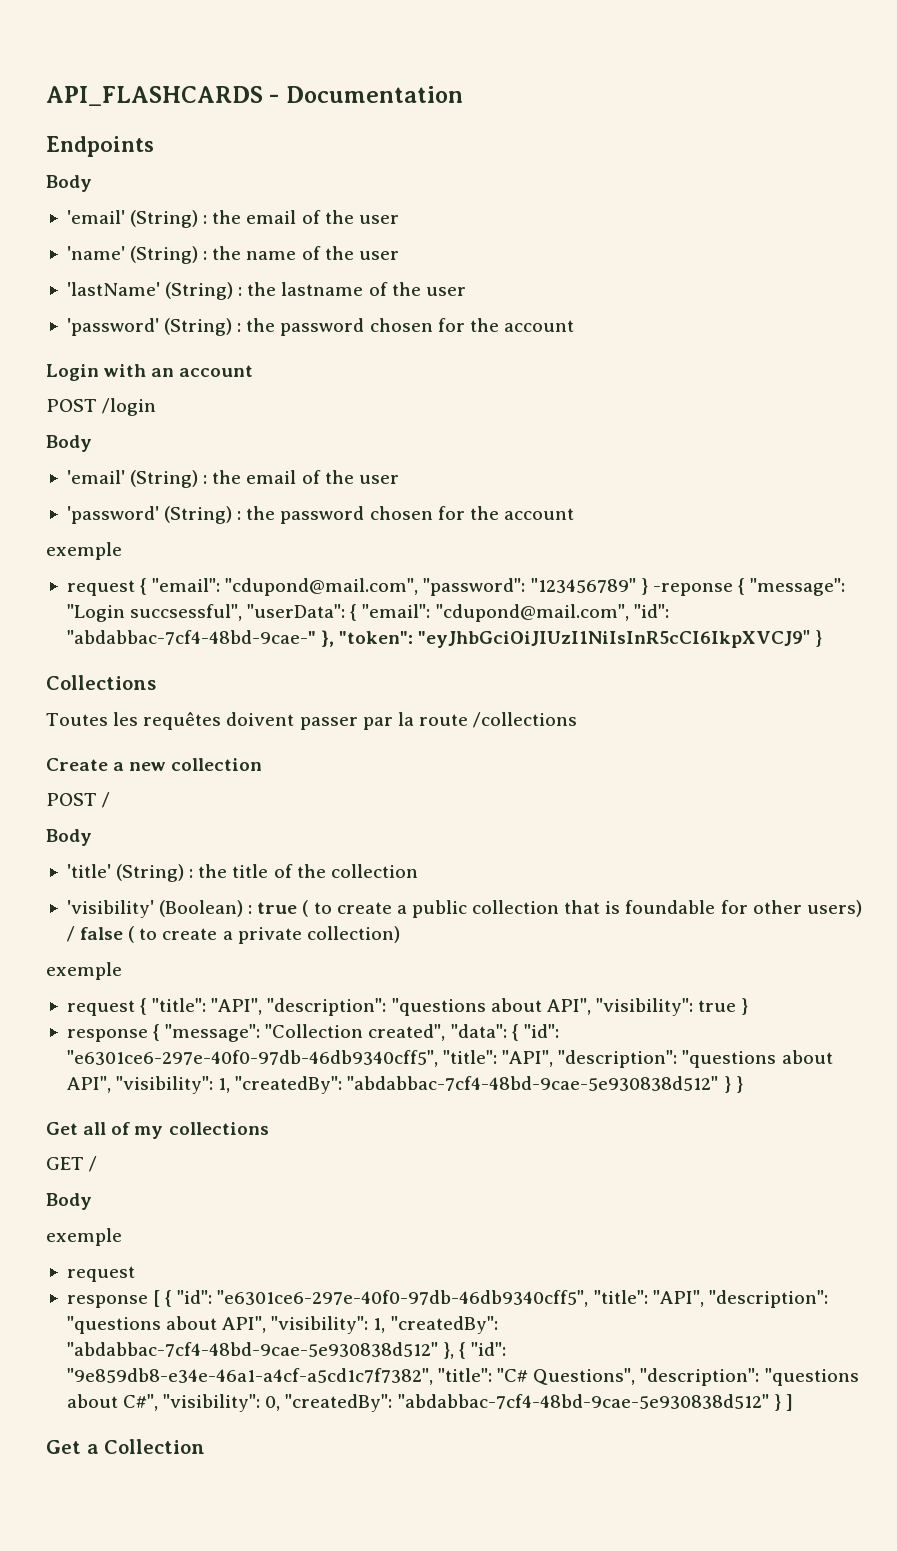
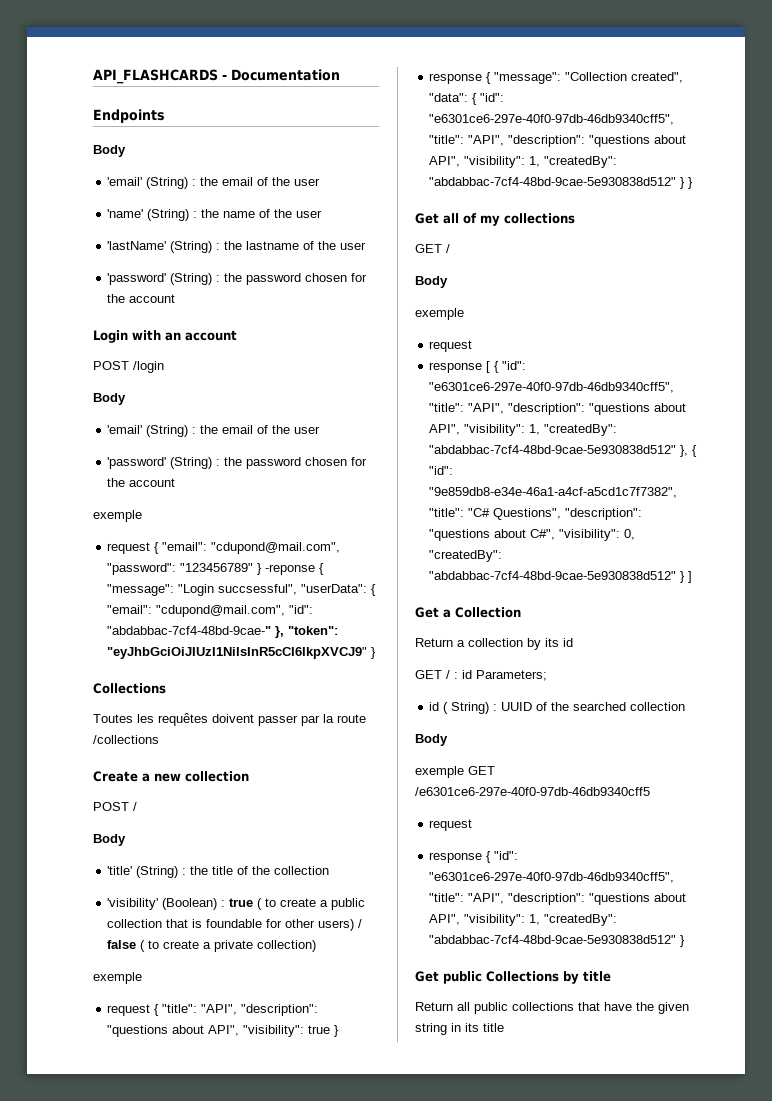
+ Return a collection by its id
+ GET / : id Parameters;
+ id ( String) : UUID of the searched collection
+ Body
+ exemple GET /e6301ce6-297e-40f0-97db-46db9340cff5
+ request
+ response { "id": "e6301ce6-297e-40f0-97db-46db9340cff5", "title": "API", "description": "questions about API", "visibility": 1, "createdBy": "abdabbac-7cf4-48bd-9cae-5e930838d512" }
+ Get public Collections by title
+ Return all public collections that have the given string in its title

